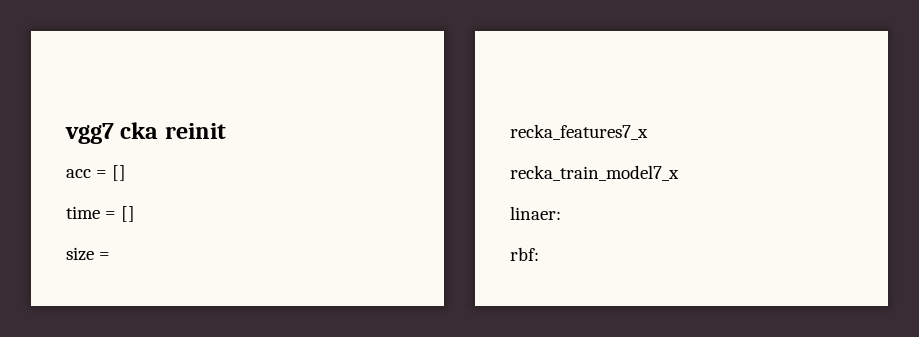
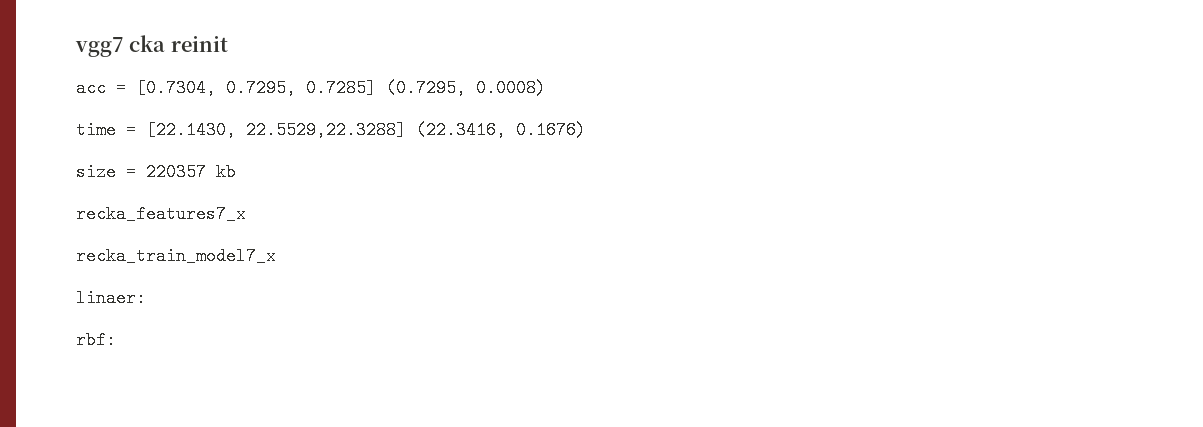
- acc = []
- time = []
+ acc = [0.7304, 0.7295, 0.7285] (0.7295, 0.0008)
+ time = [22.1430, 22.5529,22.3288] (22.3416, 0.1676)
- size =
+ size = 220357 kb

